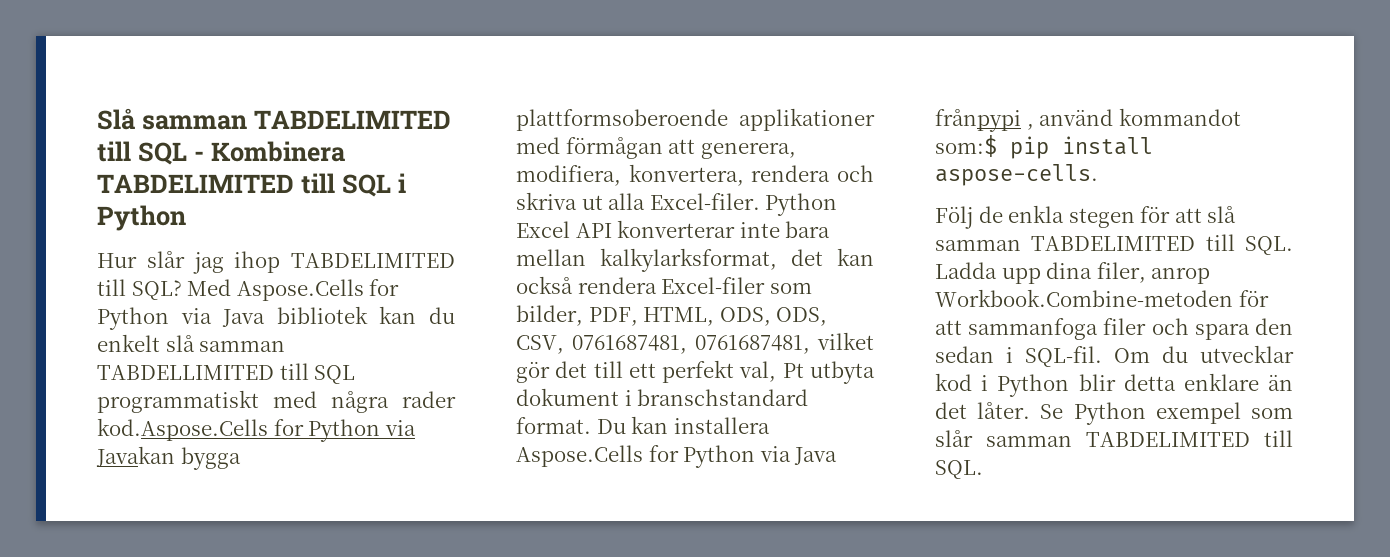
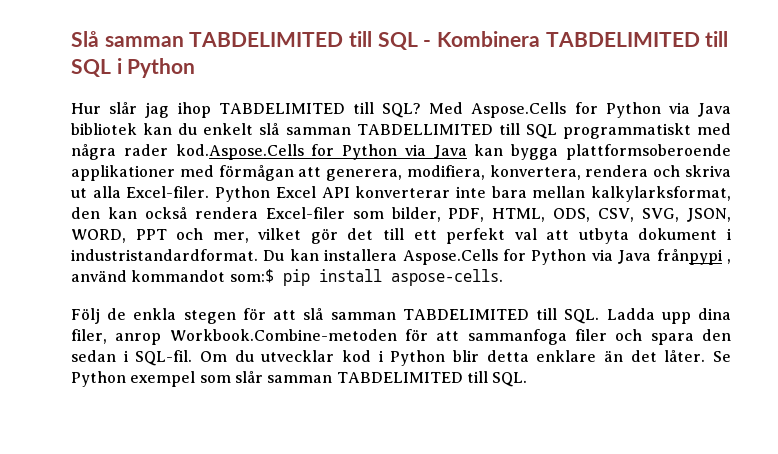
- Med Aspose.Cells for Python via Java bibliotek kan du enkelt slå samman TABDELLIMITED till SQL programmatiskt med några rader kod.Aspose.Cells for Python via Javakan bygga plattformsoberoende applikationer med förmågan att generera, modifiera, konvertera, rendera och skriva ut alla Excel-filer.
+ Med Aspose.Cells for Python via Java bibliotek kan du enkelt slå samman TABDELLIMITED till SQL programmatiskt med några rader kod.Aspose.Cells for Python via Java kan bygga plattformsoberoende applikationer med förmågan att generera, modifiera, konvertera, rendera och skriva ut alla Excel-filer.
- Python Excel API konverterar inte bara mellan kalkylarksformat, det kan också rendera Excel-filer som bilder, PDF, HTML, ODS, ODS, CSV, 0761687481, 0761687481, vilket gör det till ett perfekt val, Pt utbyta dokument i branschstandard format.
+ Python Excel API konverterar inte bara mellan kalkylarksformat, den kan också rendera Excel-filer som bilder, PDF, HTML, ODS, CSV, SVG, JSON, WORD, PPT och mer, vilket gör det till ett perfekt val att utbyta dokument i industristandardformat.

